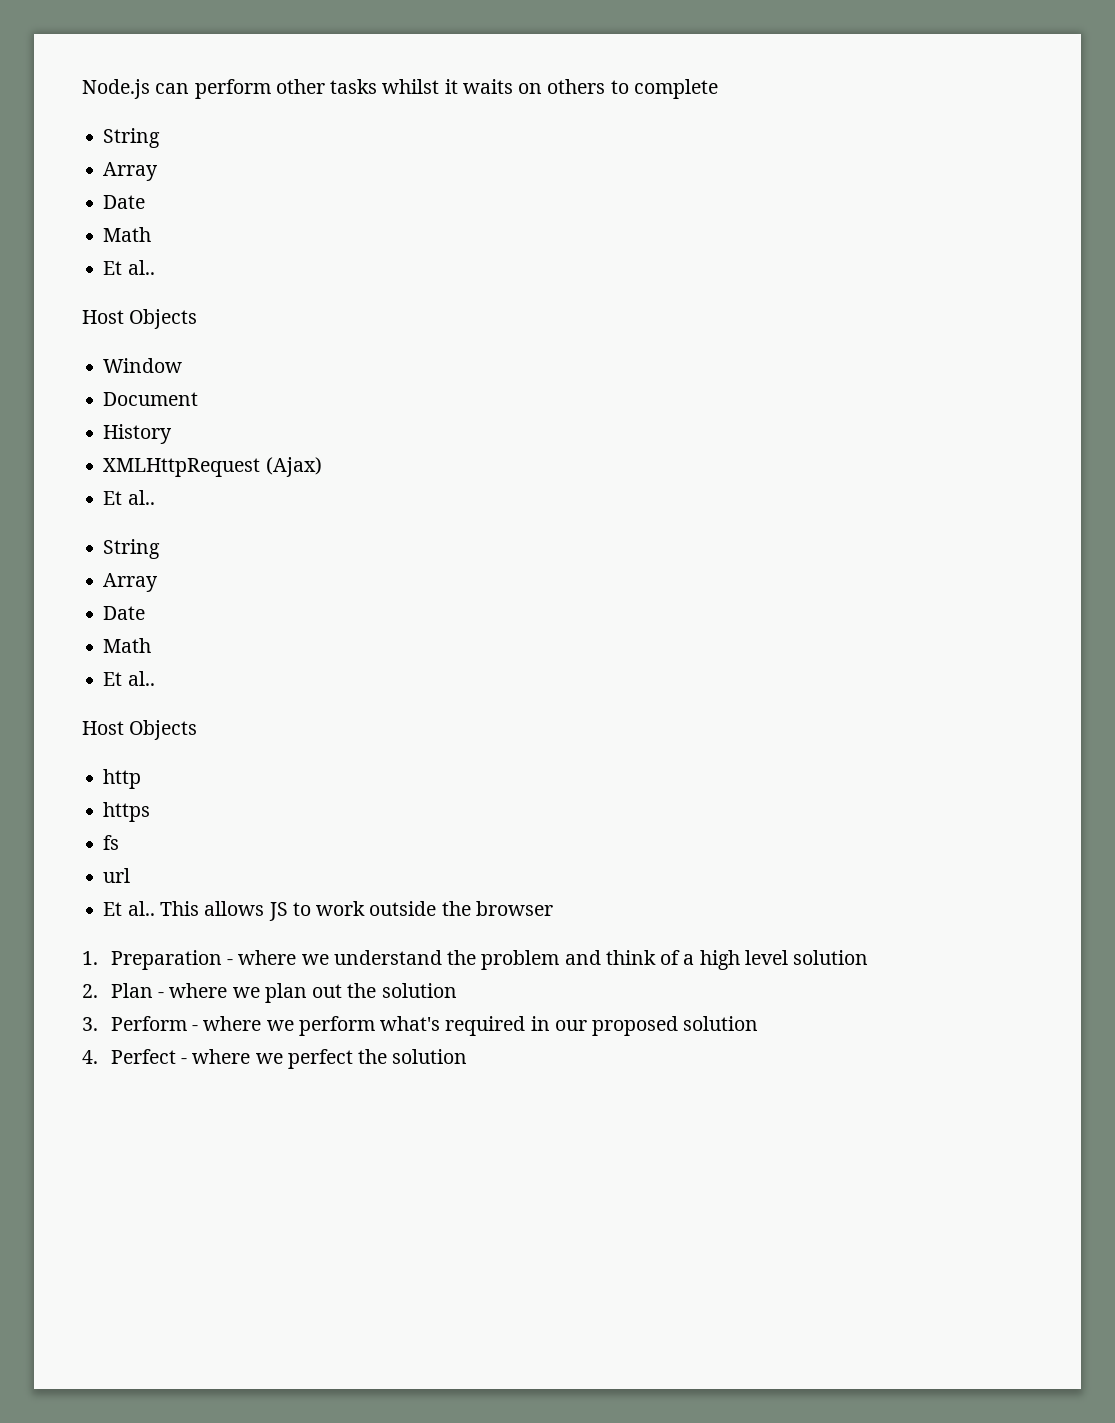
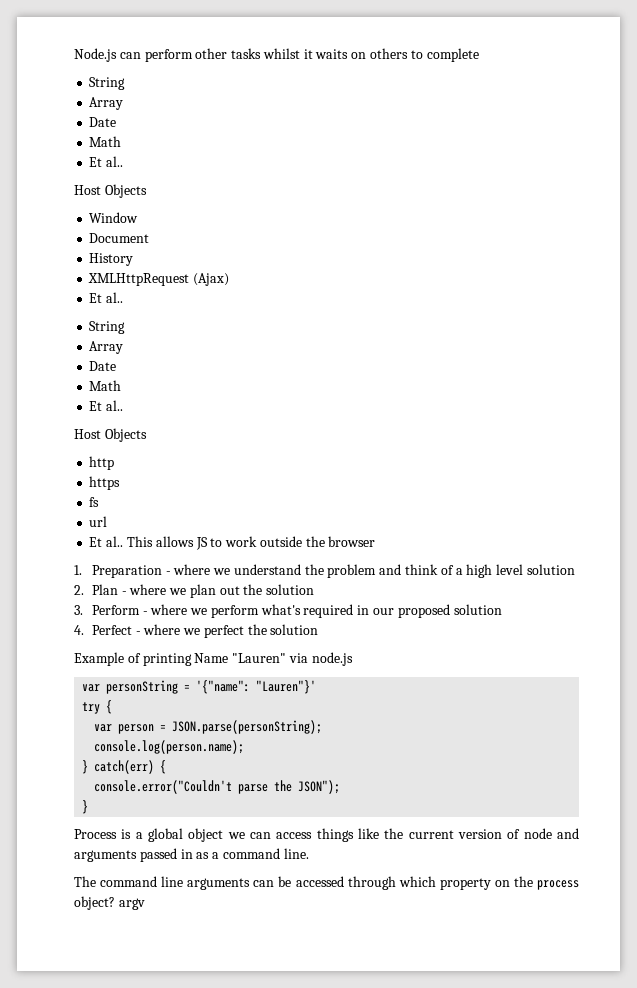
+ Example of printing Name "Lauren" via node.js
+ var personString = '{"name": "Lauren"}'
+ try {
+ var person = JSON.parse(personString);
+ console.log(person.name);
+ } catch(err) {
+ console.error("Couldn't parse the JSON");
+ }
+ Process is a global object we can access things like the current version of node and arguments passed in as a command line.
+ The command line arguments can be accessed through which property on the process object? argv

